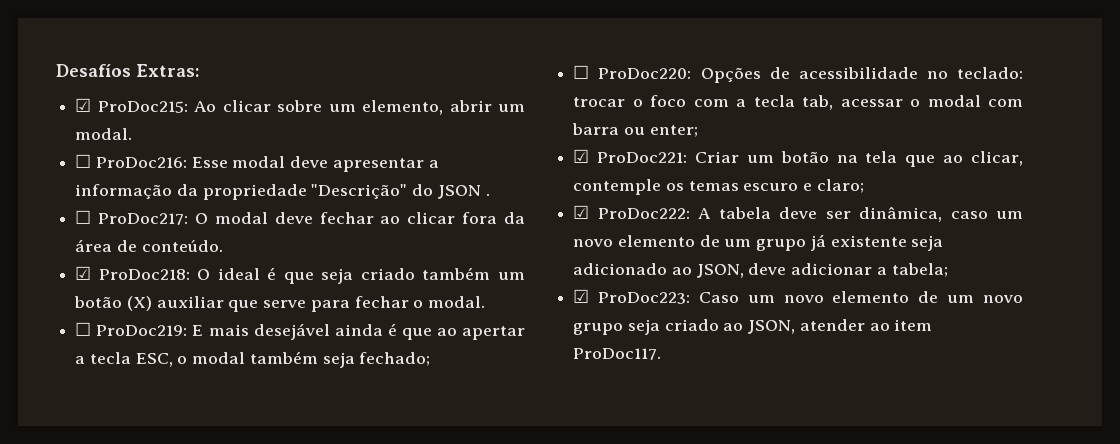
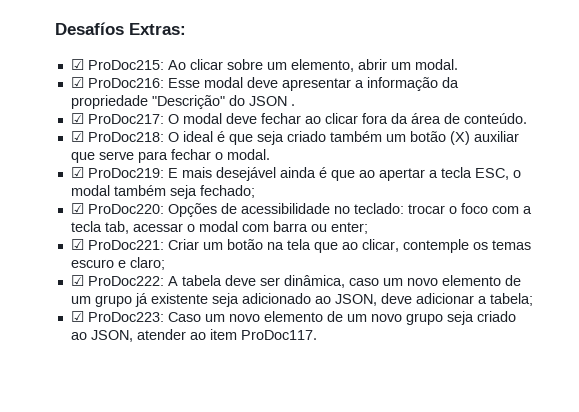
- ☐ ProDoc216: Esse modal deve apresentar a informação da propriedade "Descrição" do JSON .
+ ☑ ProDoc216: Esse modal deve apresentar a informação da propriedade "Descrição" do JSON .
- ☐ ProDoc217: O modal deve fechar ao clicar fora da área de conteúdo.
+ ☑ ProDoc217: O modal deve fechar ao clicar fora da área de conteúdo.
- ☐ ProDoc219: E mais desejável ainda é que ao apertar a tecla ESC, o modal também seja fechado;
+ ☑ ProDoc219: E mais desejável ainda é que ao apertar a tecla ESC, o modal também seja fechado;
- ☐ ProDoc220: Opções de acessibilidade no teclado: trocar o foco com a tecla tab, acessar o modal com barra ou enter;
+ ☑ ProDoc220: Opções de acessibilidade no teclado: trocar o foco com a tecla tab, acessar o modal com barra ou enter;

